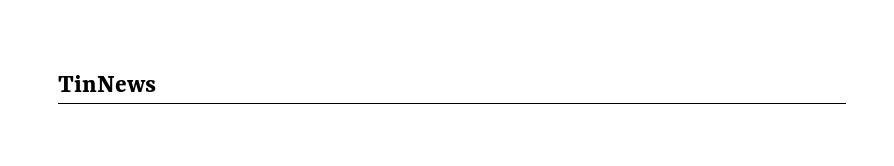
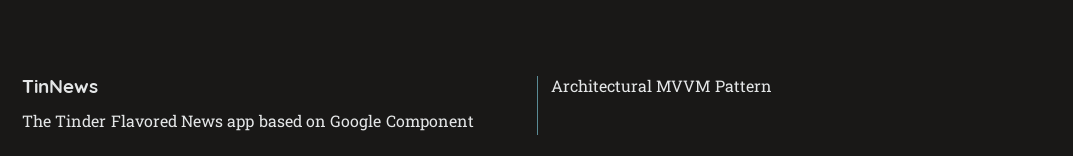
+ The Tinder Flavored News app based on Google Component Architectural MVVM Pattern

